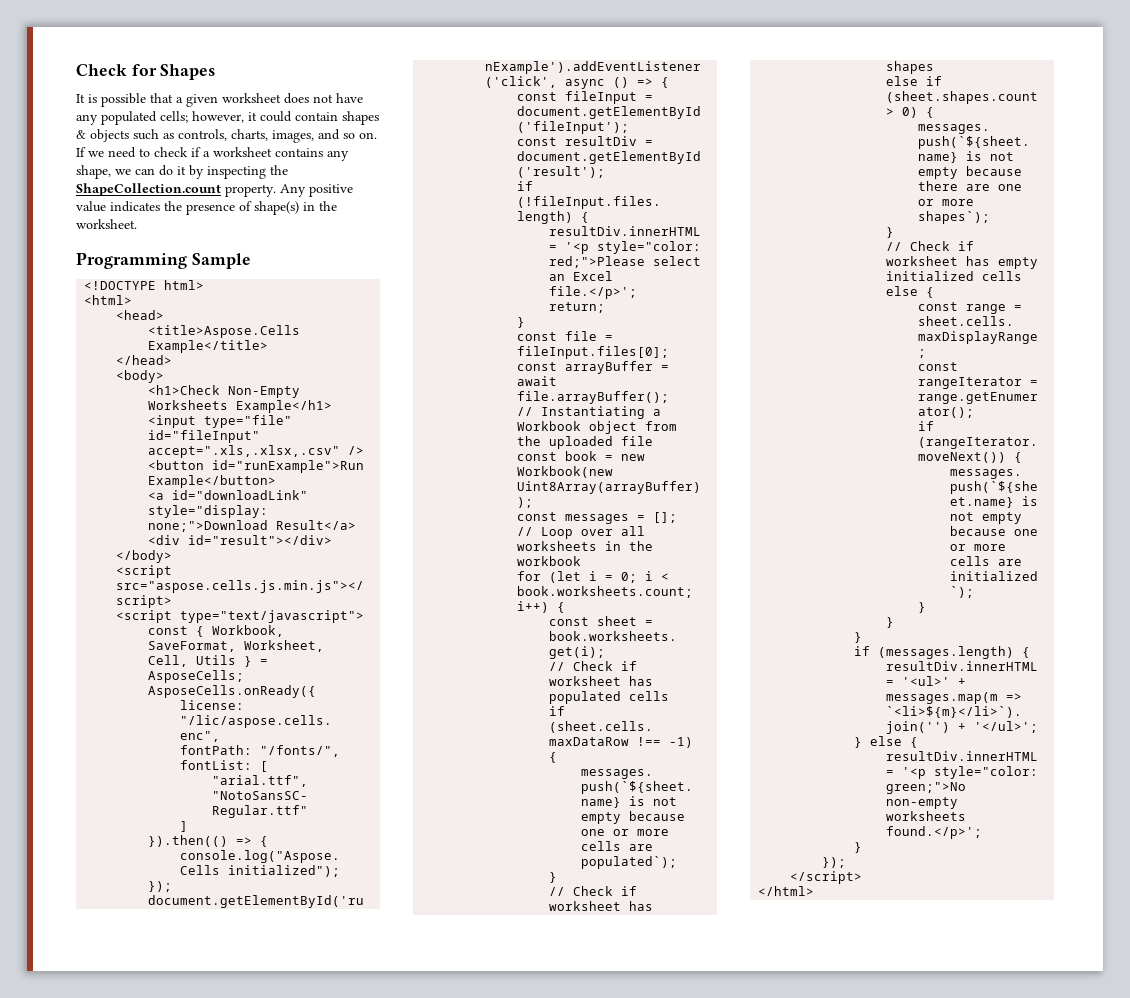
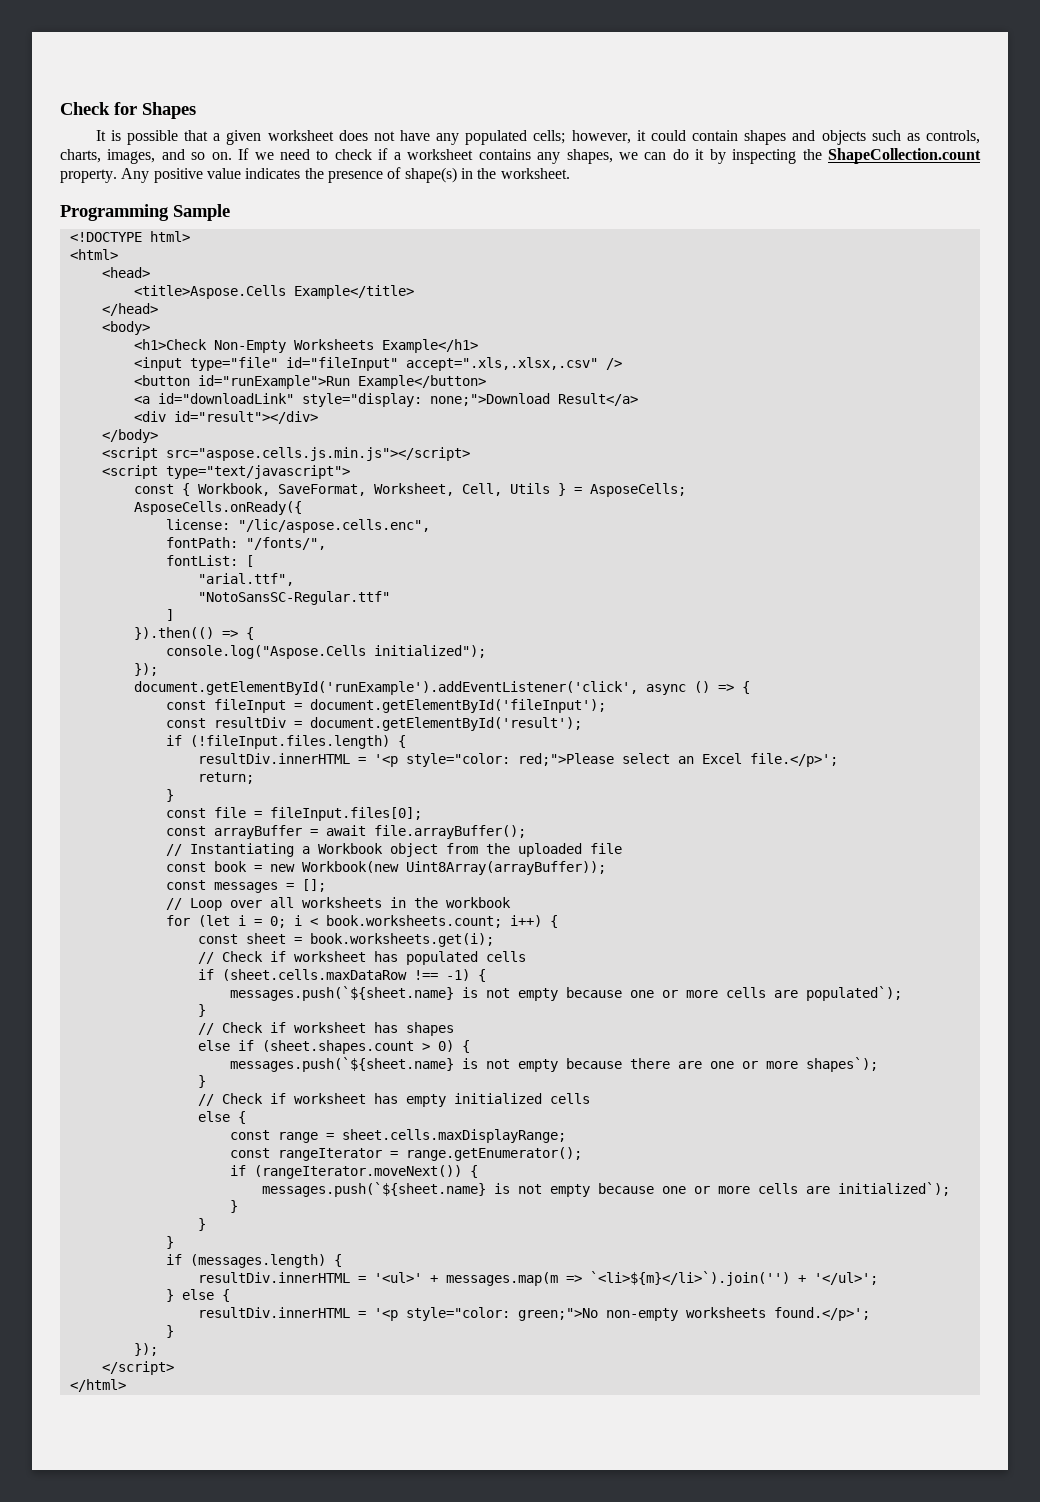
- It is possible that a given worksheet does not have any populated cells; however, it could contain shapes & objects such as controls, charts, images, and so on.
+ It is possible that a given worksheet does not have any populated cells; however, it could contain shapes and objects such as controls, charts, images, and so on.
- If we need to check if a worksheet contains any shape, we can do it by inspecting the ShapeCollection.count property.
+ If we need to check if a worksheet contains any shapes, we can do it by inspecting the ShapeCollection.count property.

